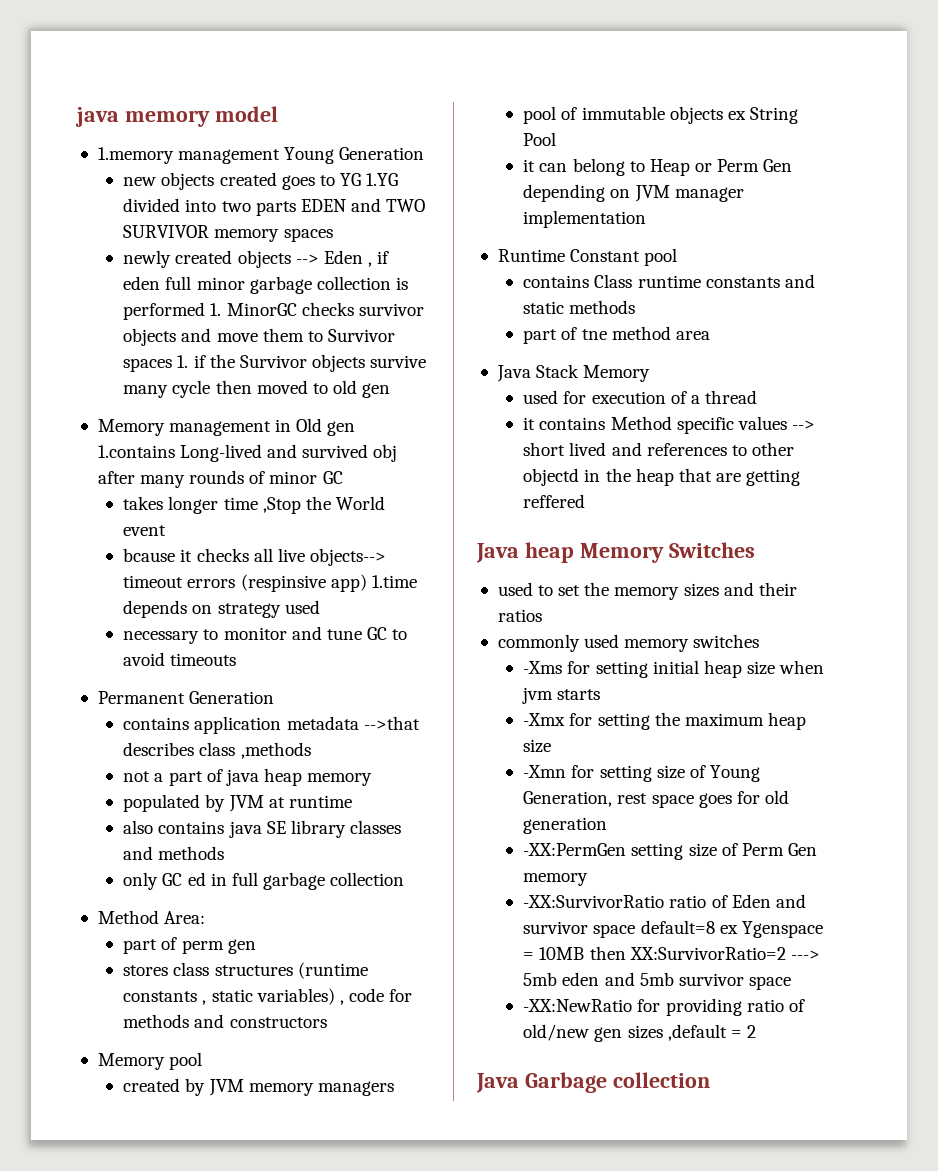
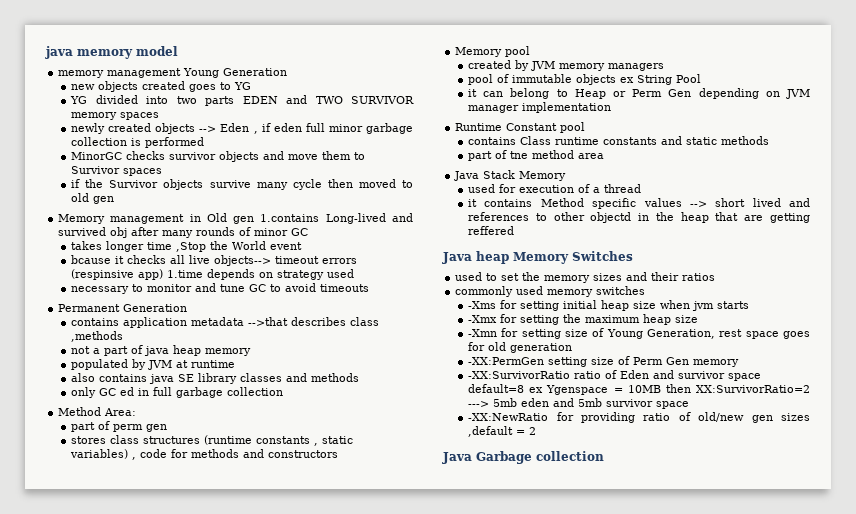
- 1.memory management Young Generation
+ memory management Young Generation
- new objects created goes to YG 1.YG divided into two parts EDEN and TWO SURVIVOR memory spaces
+ new objects created goes to YG
+ YG divided into two parts EDEN and TWO SURVIVOR memory spaces
- newly created objects --> Eden , if eden full minor garbage collection is performed 1. MinorGC checks survivor objects and move them to Survivor spaces 1. if the Survivor objects survive many cycle then moved to old gen
+ newly created objects --> Eden , if eden full minor garbage collection is performed
+ MinorGC checks survivor objects and move them to Survivor spaces
+ if the Survivor objects survive many cycle then moved to old gen

